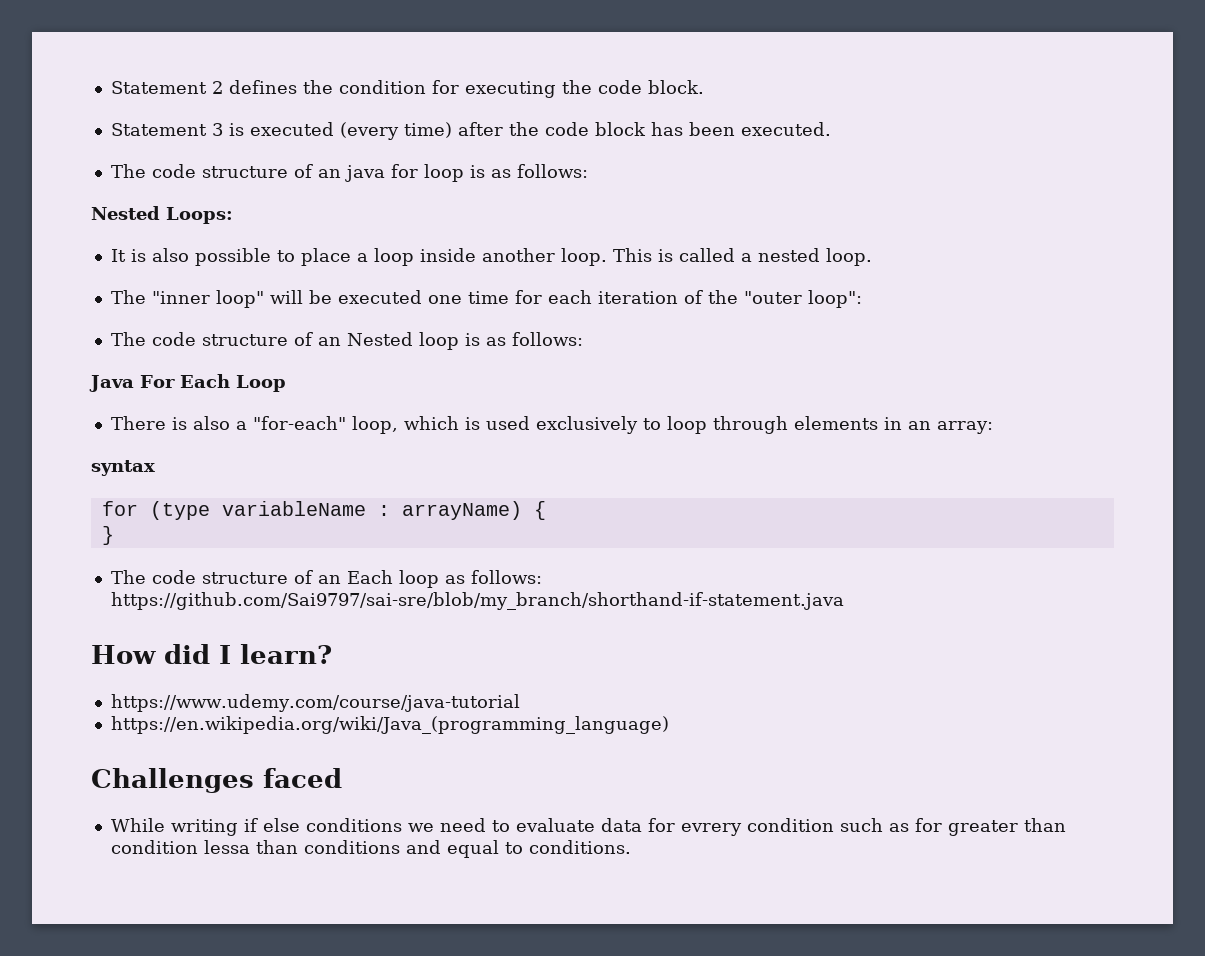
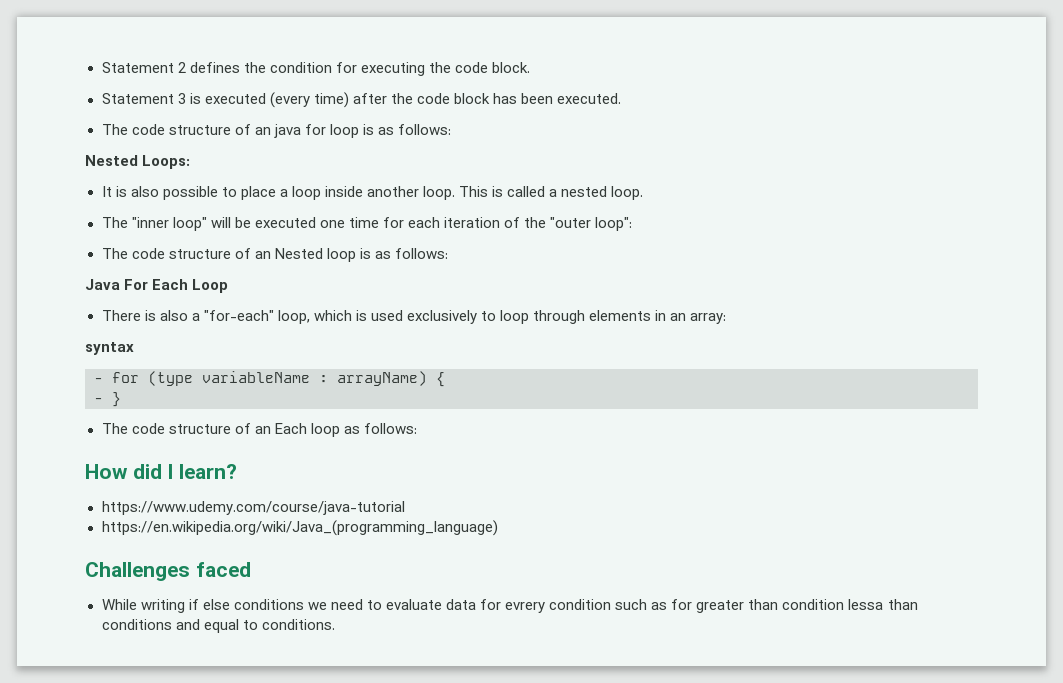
- for (type variableName : arrayName) {
+ - for (type variableName : arrayName) {
- }
+ - }
- The code structure of an Each loop as follows: https://github.com/Sai9797/sai-sre/blob/my_branch/shorthand-if-statement.java
+ The code structure of an Each loop as follows:

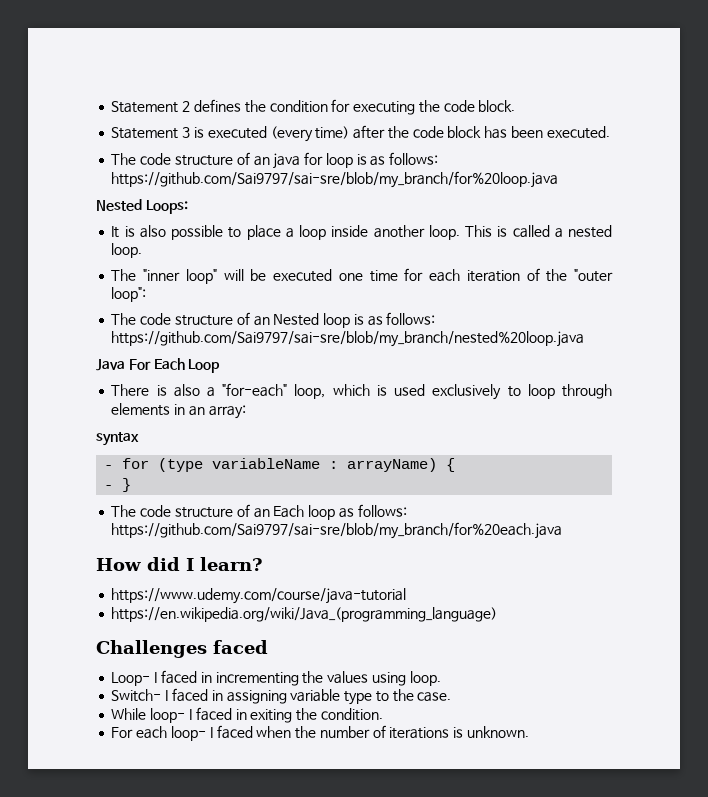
- The code structure of an java for loop is as follows:
+ The code structure of an java for loop is as follows: https://github.com/Sai9797/sai-sre/blob/my_branch/for%20loop.java
- The code structure of an Nested loop is as follows:
+ The code structure of an Nested loop is as follows: https://github.com/Sai9797/sai-sre/blob/my_branch/nested%20loop.java
- The code structure of an Each loop as follows:
+ The code structure of an Each loop as follows: https://github.com/Sai9797/sai-sre/blob/my_branch/for%20each.java
- While writing if else conditions we need to evaluate data for evrery condition such as for greater than condition lessa than conditions and equal to conditions.
+ Loop- I faced in incrementing the values using loop.
+ Switch- I faced in assigning variable type to the case.
+ While loop- I faced in exiting the condition.
+ For each loop- I faced when the number of iterations is unknown.

